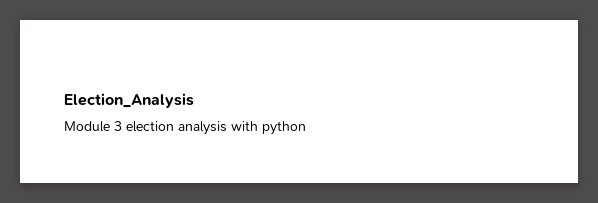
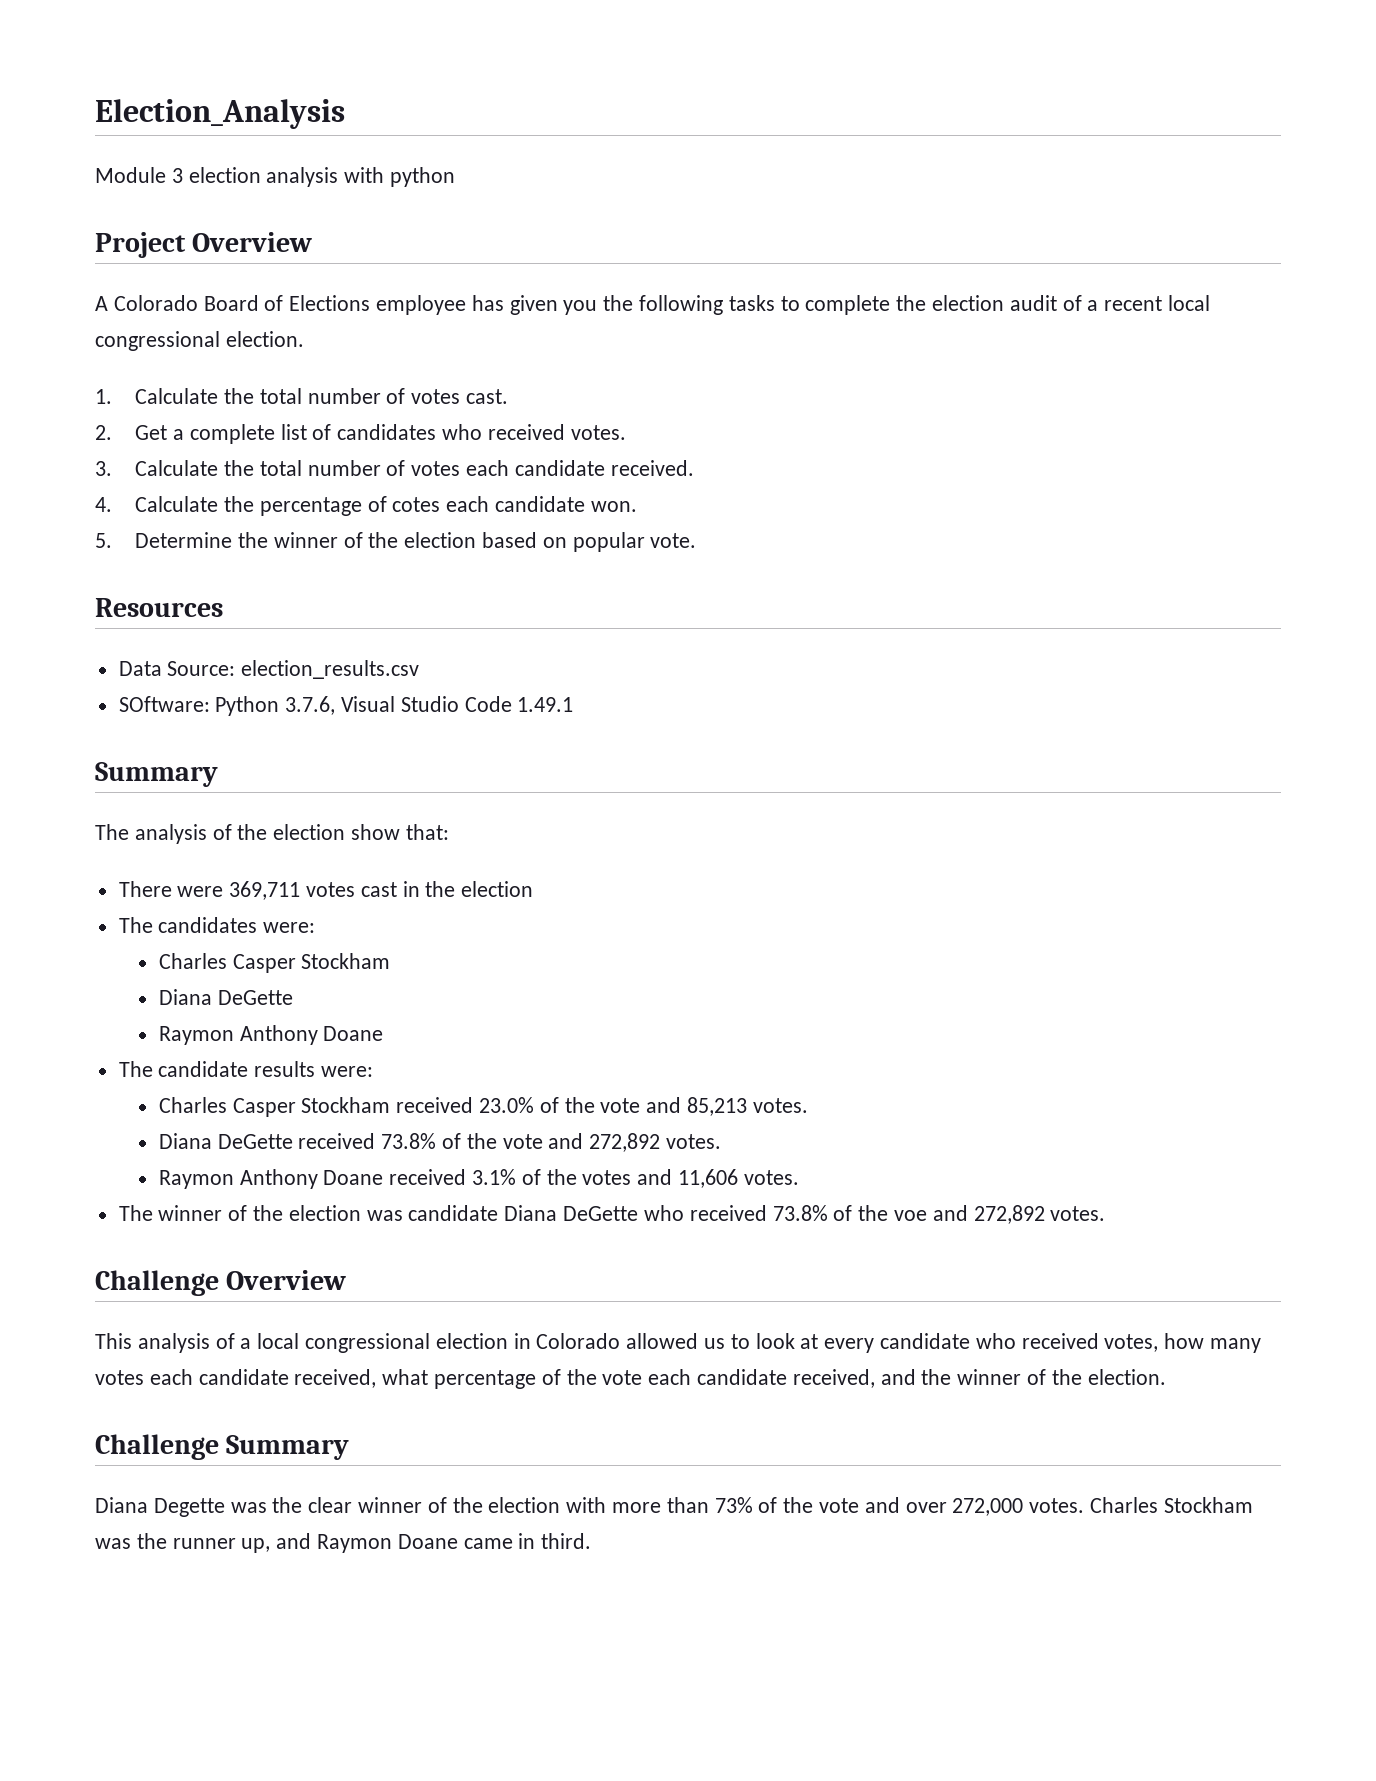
+ Project Overview
+ A Colorado Board of Elections employee has given you the following tasks to complete the election audit of a recent local congressional election.
+ 1. Calculate the total number of votes cast.
+ 2. Get a complete list of candidates who received votes.
+ 3. Calculate the total number of votes each candidate received.
+ 4. Calculate the percentage of cotes each candidate won.
+ 5. Determine the winner of the election based on popular vote.
+ Resources
+ Data Source: election_results.csv
+ SOftware: Python 3.7.6, Visual Studio Code 1.49.1
+ Summary
+ The analysis of the election show that:
+ There were 369,711 votes cast in the election
+ The candidates were:
+ Charles Casper Stockham
+ Diana DeGette
+ Raymon Anthony Doane
+ The candidate results were:
+ Charles Casper Stockham received 23.0% of the vote and 85,213 votes.
+ Diana DeGette received 73.8% of the vote and 272,892 votes.
+ Raymon Anthony Doane received 3.1% of the votes and 11,606 votes.
+ The winner of the election was candidate Diana DeGette who received 73.8% of the voe and 272,892 votes.
+ Challenge Overview
+ This analysis of a local congressional election in Colorado allowed us to look at every candidate who received votes, how many votes each candidate received, what percentage of the vote each candidate received, and the winner of the election.
+ Challenge Summary
+ Diana Degette was the clear winner of the election with more than 73% of the vote and over 272,000 votes. Charles Stockham was the runner up, and Raymon Doane came in third.

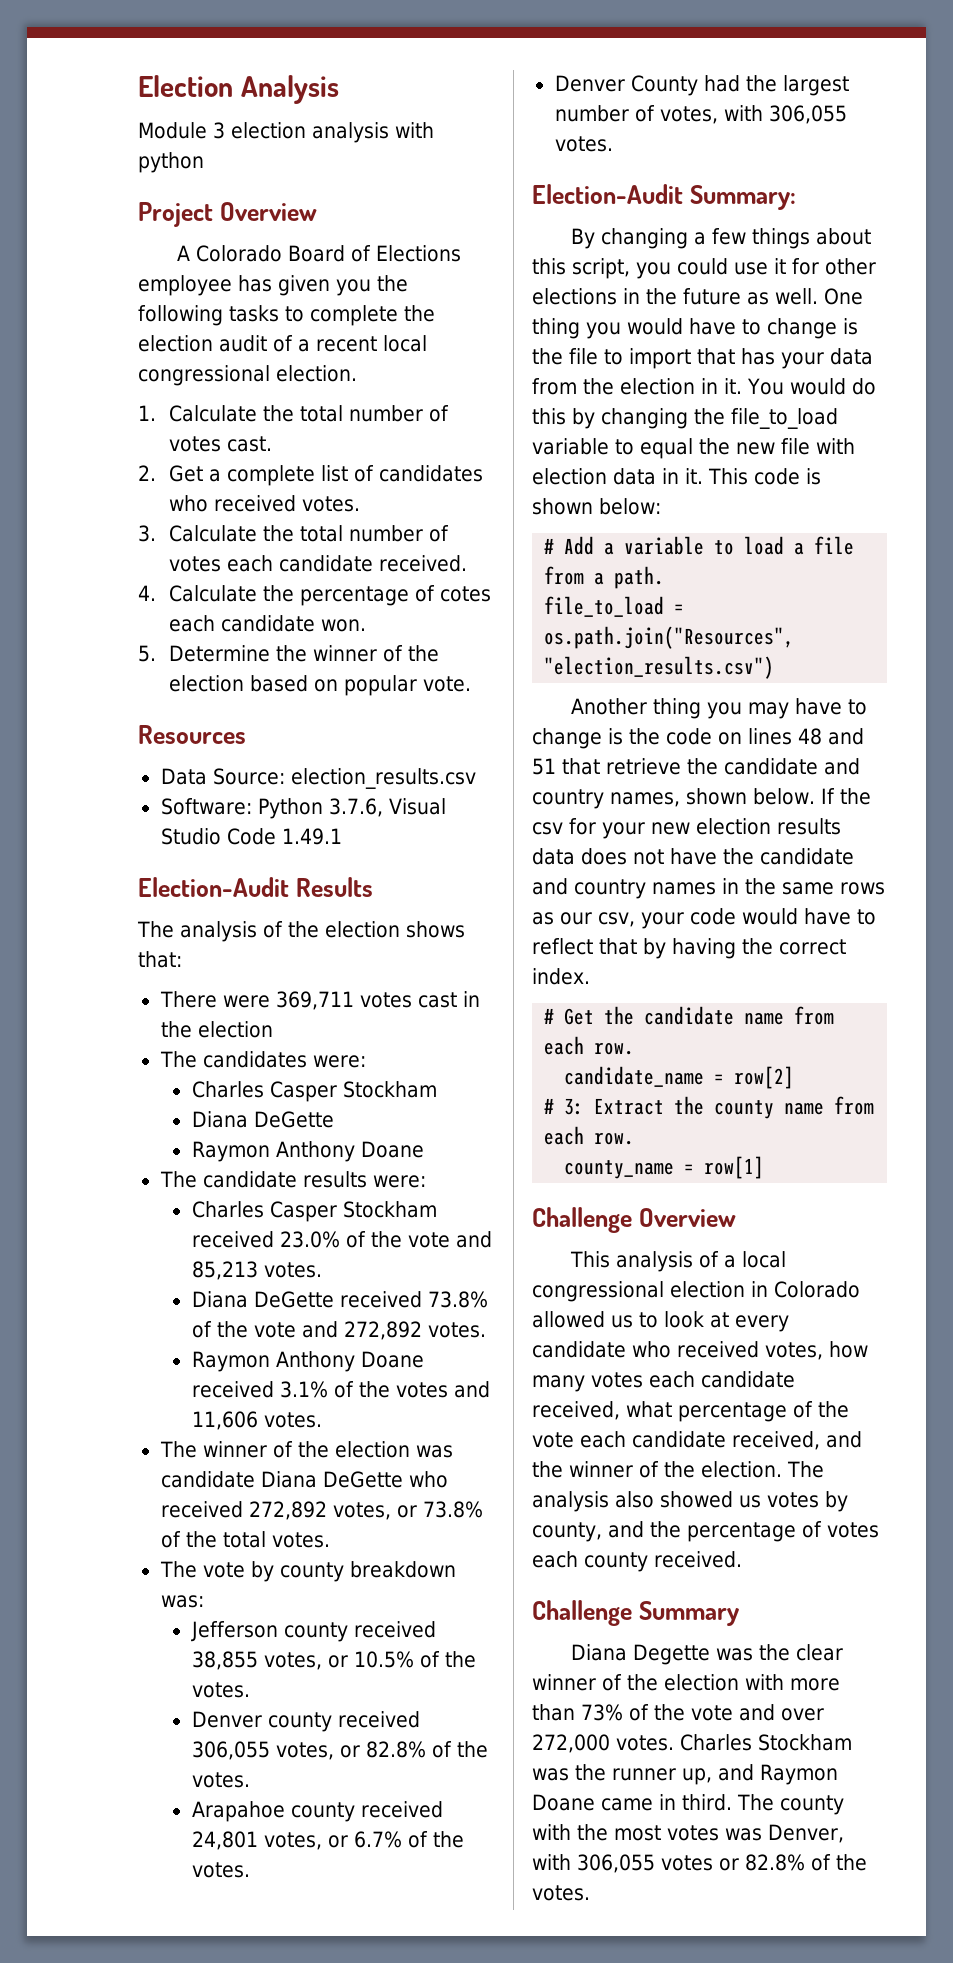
- Election_Analysis
+ Election Analysis
- SOftware: Python 3.7.6, Visual Studio Code 1.49.1
- Summary
+ Software: Python 3.7.6, Visual Studio Code 1.49.1
+ Election-Audit Results
- The analysis of the election show that:
+ The analysis of the election shows that:
- The winner of the election was candidate Diana DeGette who received 73.8% of the voe and 272,892 votes.
+ The winner of the election was candidate Diana DeGette who received 272,892 votes, or 73.8% of the total votes.
+ The vote by county breakdown was:
+ Jefferson county received 38,855 votes, or 10.5% of the votes.
+ Denver county received 306,055 votes, or 82.8% of the votes.
+ Arapahoe county received 24,801 votes, or 6.7% of the votes.
+ Denver County had the largest number of votes, with 306,055 votes.
+ Election-Audit Summary:
+ By changing a few things about this script, you could use it for other elections in the future as well. One thing you would have to change is the file to import that has your data from the election in it. You would do this by changing the file_to_load variable to equal the new file with election data in it. This code is shown below:
+ # Add a variable to load a file from a path.
+ file_to_load = os.path.join("Resources", "election_results.csv")
+ Another thing you may have to change is the code on lines 48 and 51 that retrieve the candidate and country names, shown below. If the csv for your new election results data does not have the candidate and country names in the same rows as our csv, your code would have to reflect that by having the correct index.
+ # Get the candidate name from each row.
+ candidate_name = row[2]
+ # 3: Extract the county name from each row.
+ county_name = row[1]
+ The analysis also showed us votes by county, and the percentage of votes each county received.
+ The county with the most votes was Denver, with 306,055 votes or 82.8% of the votes.

